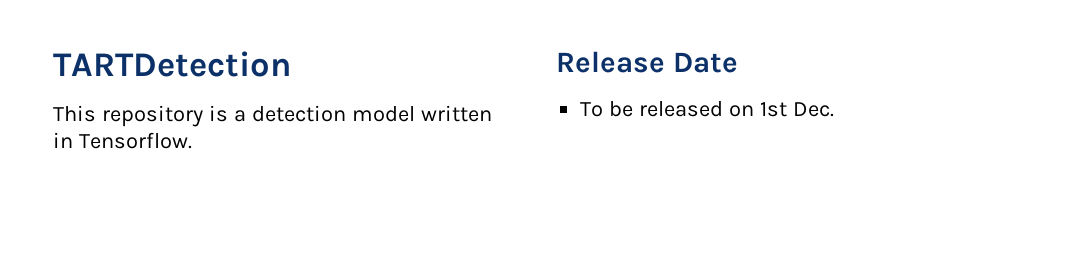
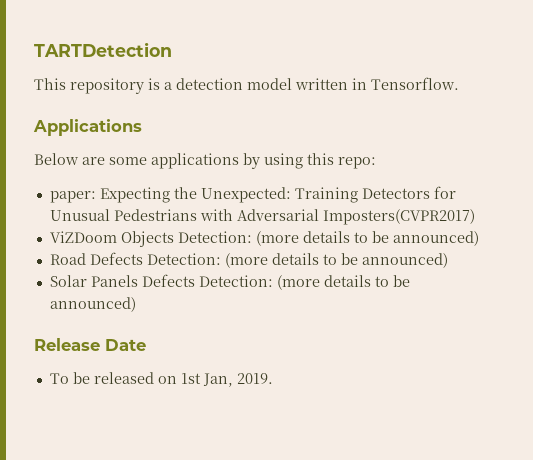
+ Applications
+ Below are some applications by using this repo:
+ paper: Expecting the Unexpected: Training Detectors for Unusual Pedestrians with Adversarial Imposters(CVPR2017)
+ ViZDoom Objects Detection: (more details to be announced)
+ Road Defects Detection: (more details to be announced)
+ Solar Panels Defects Detection: (more details to be announced)
- To be released on 1st Dec.
+ To be released on 1st Jan, 2019.

